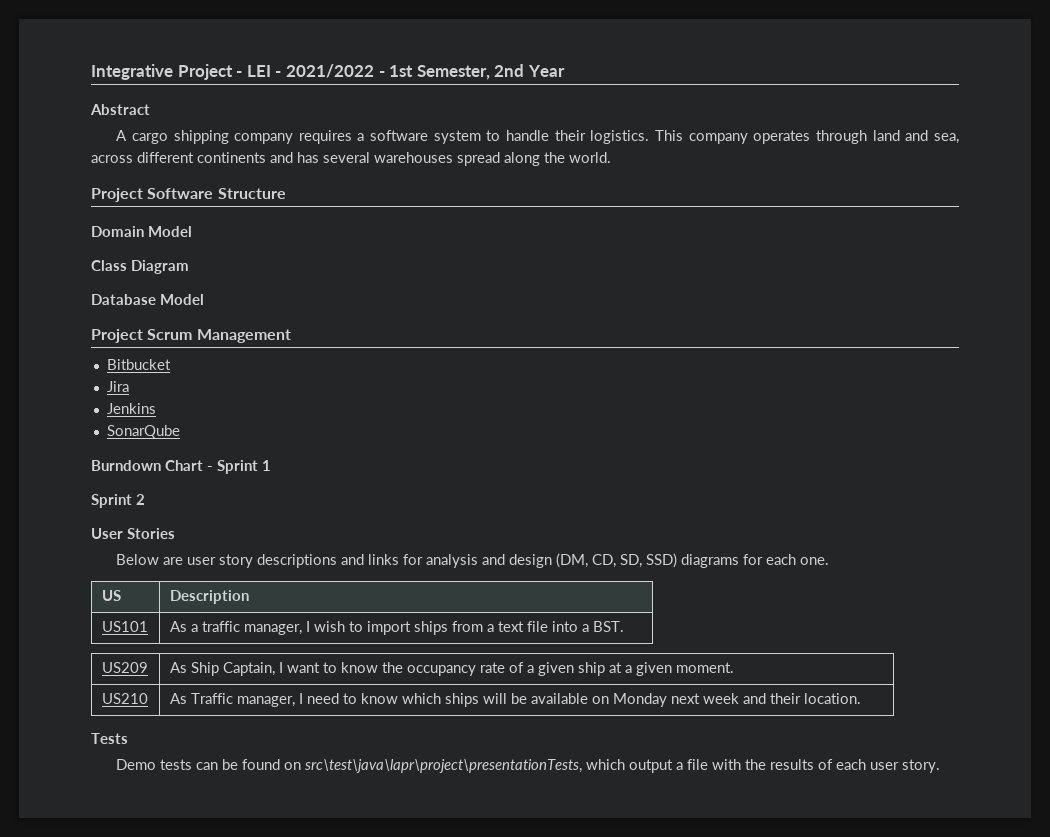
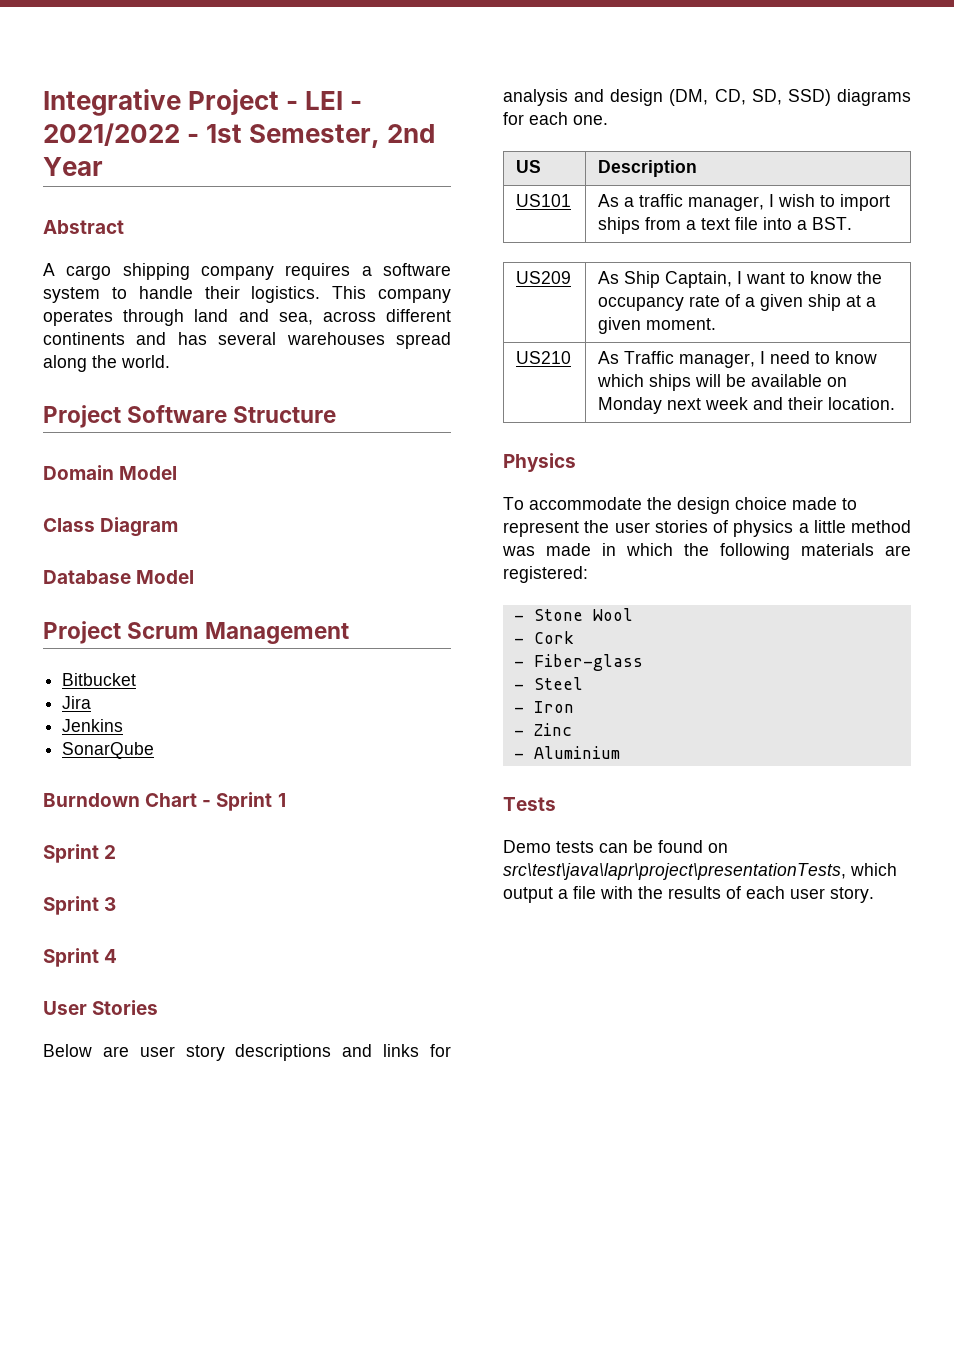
+ Sprint 3
+ Sprint 4
+ Physics
+ To accommodate the design choice made to represent the user stories of physics a little method was made in which the following materials are registered:
+ - Stone Wool
+ - Cork
+ - Fiber-glass
+ - Steel
+ - Iron
+ - Zinc
+ - Aluminium

